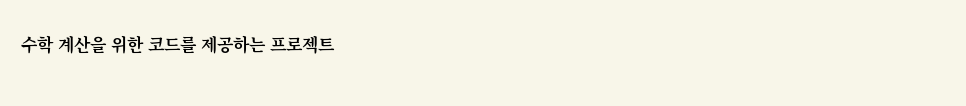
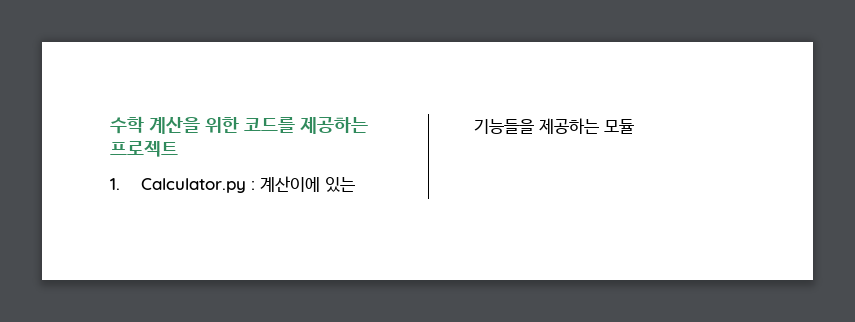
+ 1. Calculator.py : 계산이에 있는 기능들을 제공하는 모듈

